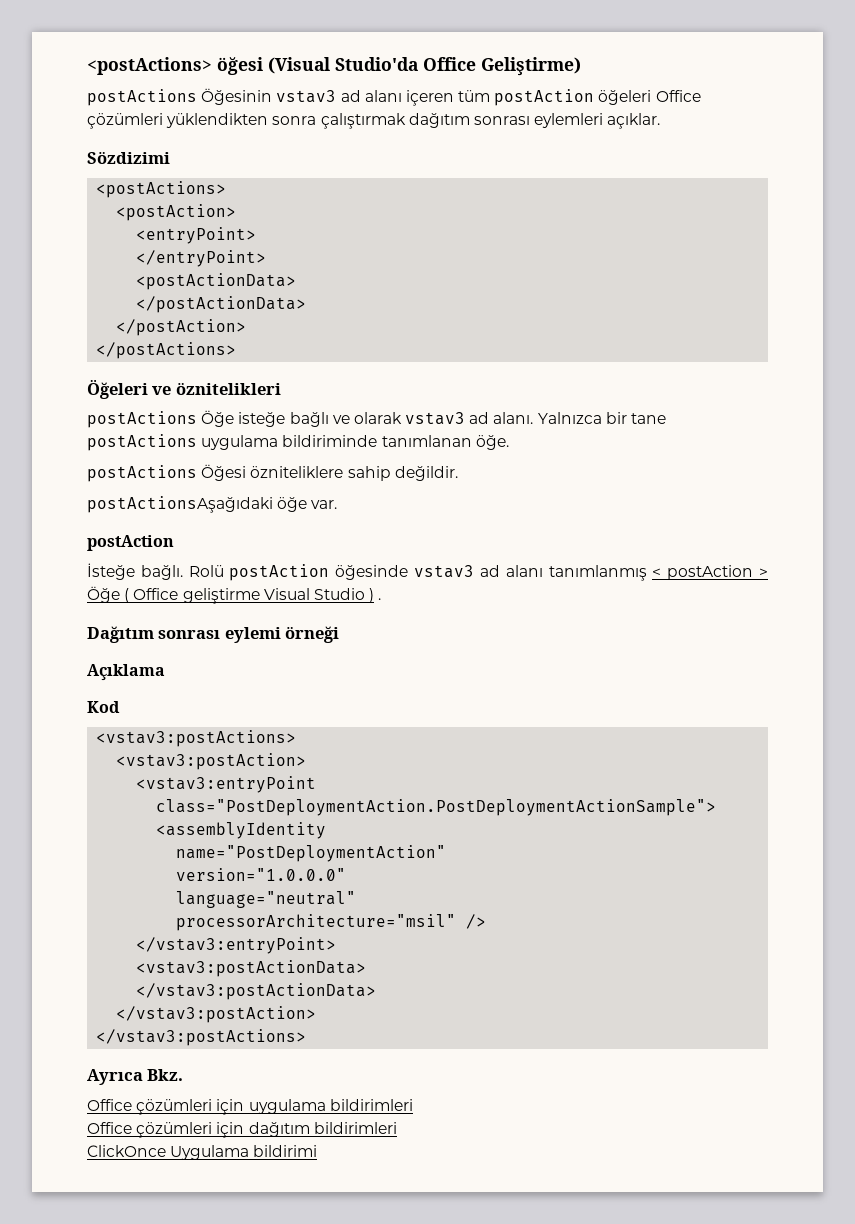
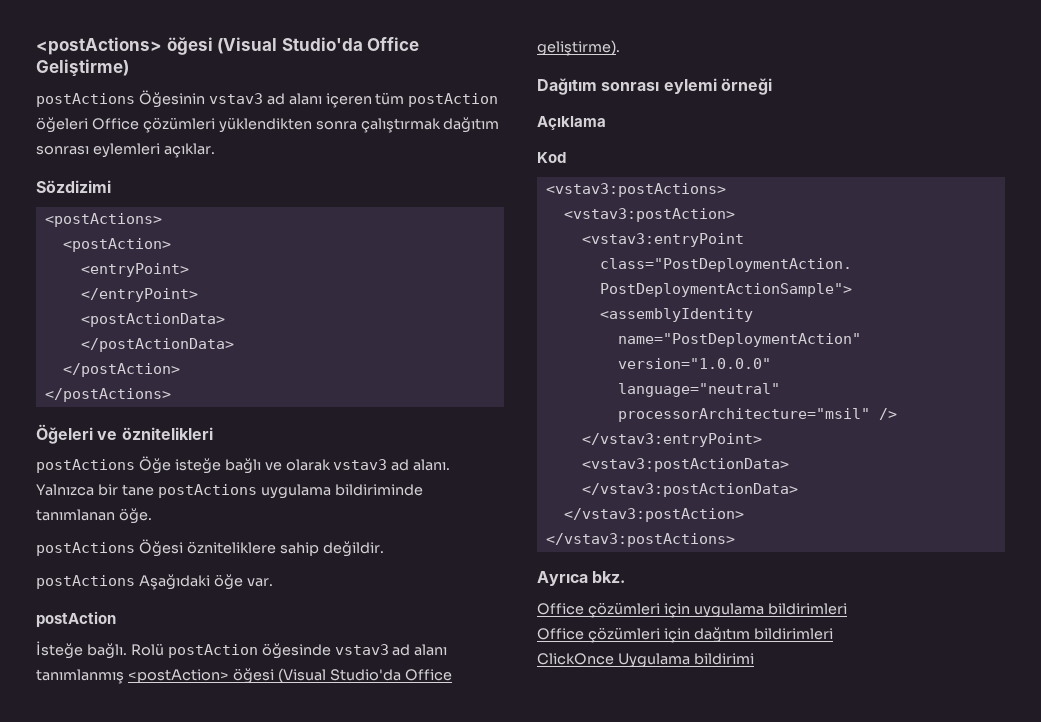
- postActionsAşağıdaki öğe var.
+ postActions Aşağıdaki öğe var.
- Rolü postAction öğesinde vstav3 ad alanı tanımlanmış < postAction > Öğe ( Office geliştirme Visual Studio ) .
+ Rolü postAction öğesinde vstav3 ad alanı tanımlanmış <postAction> öğesi (Visual Studio'da Office geliştirme).
- Ayrıca Bkz.
+ Ayrıca bkz.

